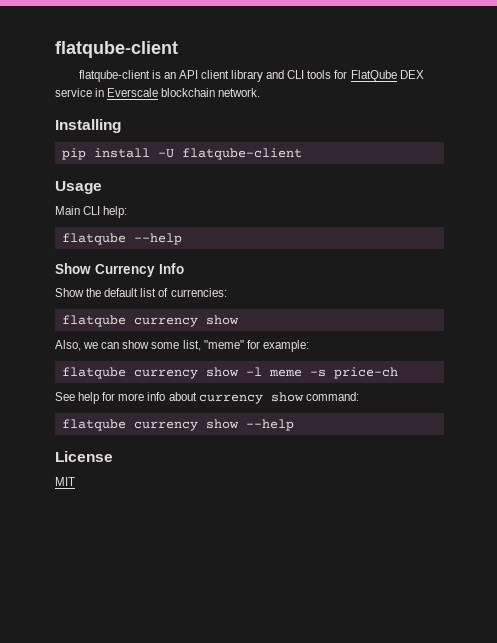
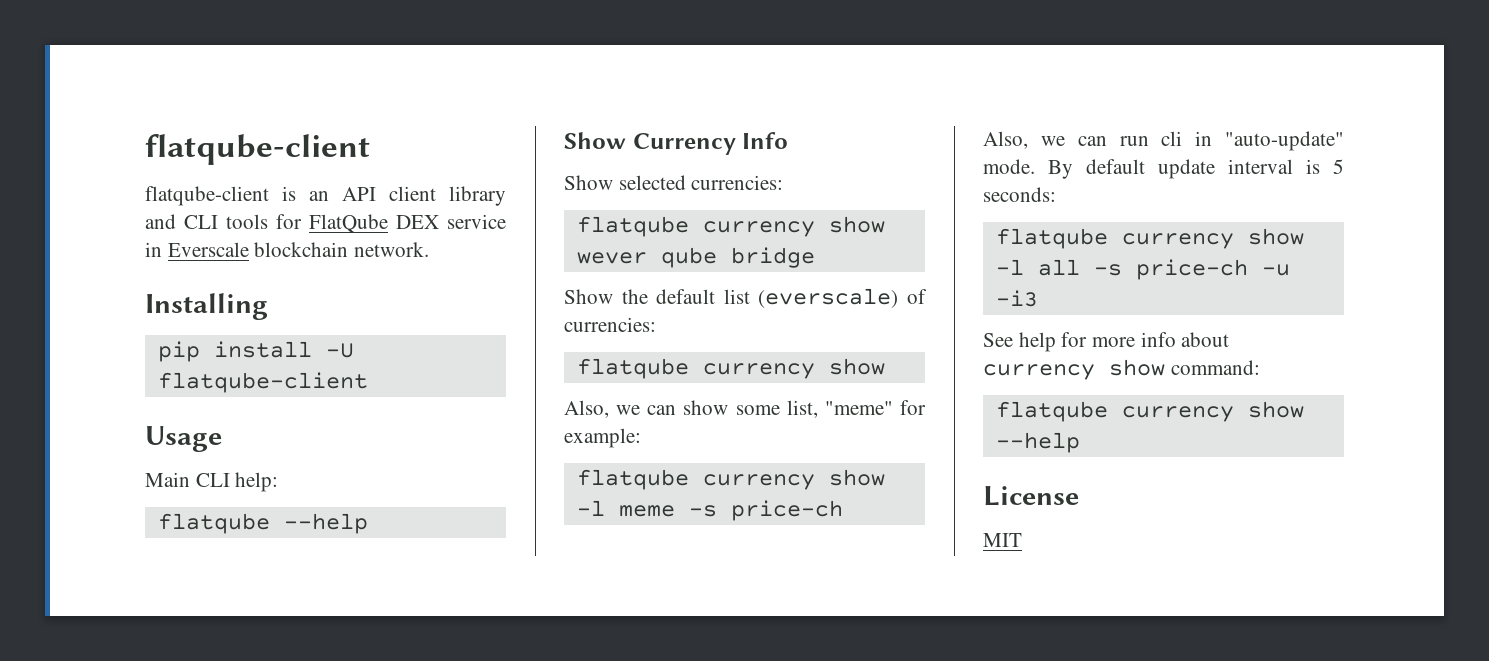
+ Show selected currencies:
+ flatqube currency show wever qube bridge
- Show the default list of currencies:
+ Show the default list (everscale) of currencies:
+ Also, we can run cli in "auto-update" mode. By default update interval is 5 seconds:
+ flatqube currency show -l all -s price-ch -u -i3

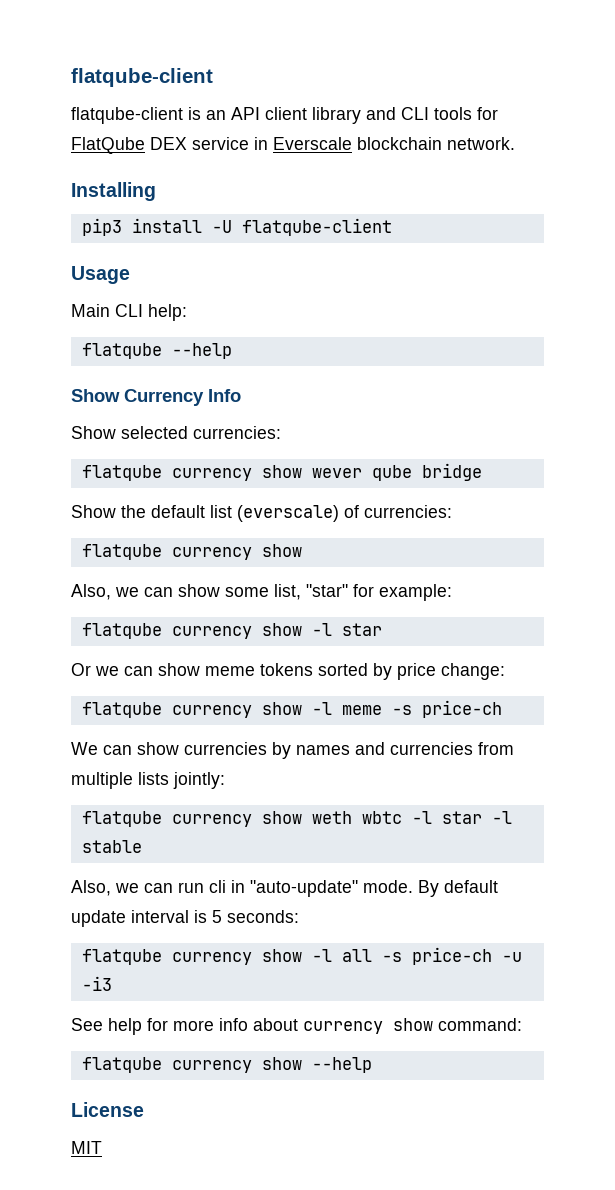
- pip install -U flatqube-client
+ pip3 install -U flatqube-client
- Also, we can show some list, "meme" for example:
+ Also, we can show some list, "star" for example:
+ flatqube currency show -l star
+ Or we can show meme tokens sorted by price change:
+ We can show currencies by names and currencies from multiple lists jointly:
+ flatqube currency show weth wbtc -l star -l stable

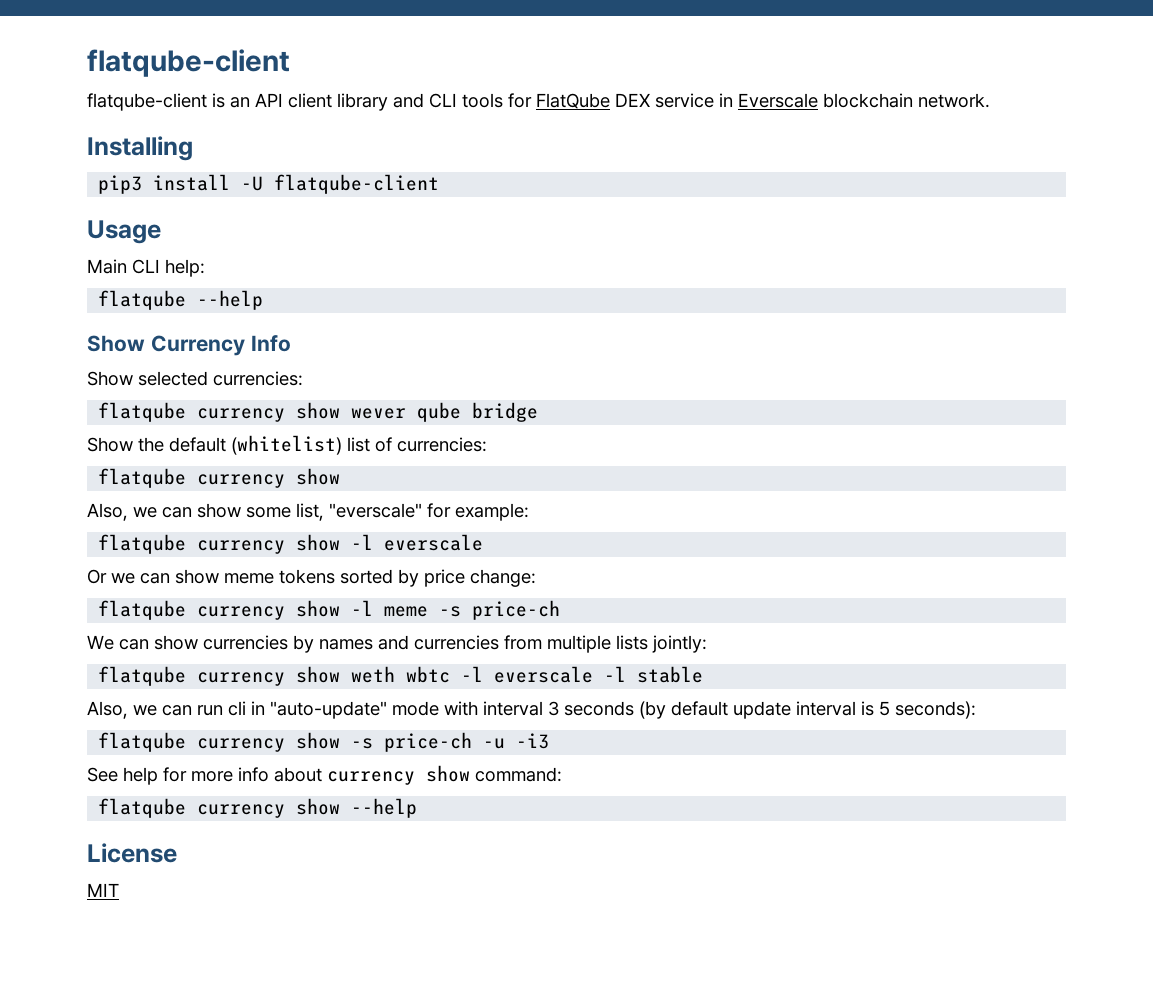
- Show the default list (everscale) of currencies:
+ Show the default (whitelist) list of currencies:
- Also, we can show some list, "star" for example:
+ Also, we can show some list, "everscale" for example:
- flatqube currency show -l star
+ flatqube currency show -l everscale
- flatqube currency show weth wbtc -l star -l stable
+ flatqube currency show weth wbtc -l everscale -l stable
- Also, we can run cli in "auto-update" mode. By default update interval is 5 seconds:
- flatqube currency show -l all -s price-ch -u -i3
+ Also, we can run cli in "auto-update" mode with interval 3 seconds (by default update interval is 5 seconds):
+ flatqube currency show -s price-ch -u -i3

